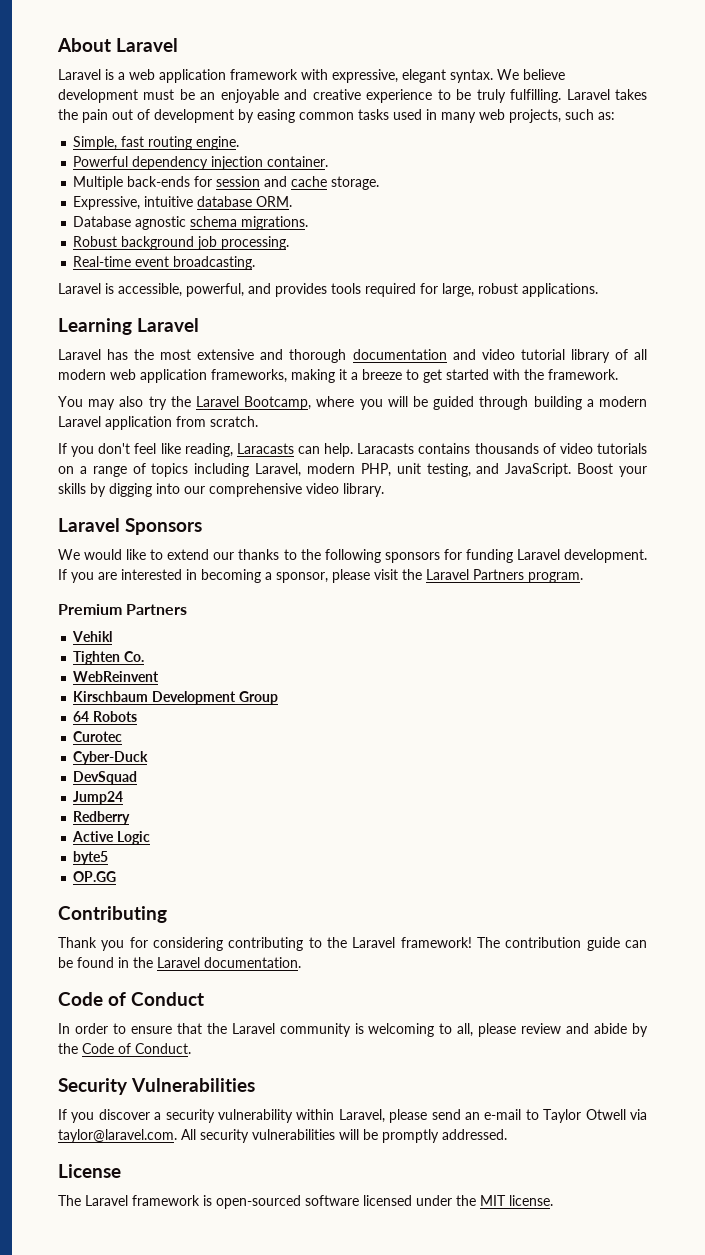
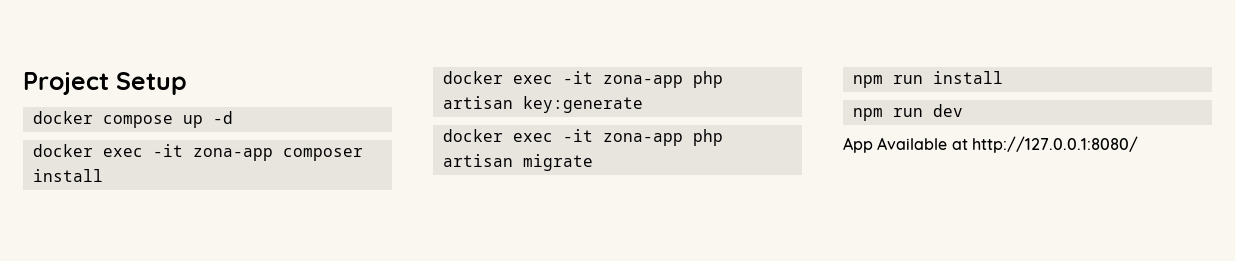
- About Laravel
- Laravel is a web application framework with expressive, elegant syntax. We believe development must be an enjoyable and creative experience to be truly fulfilling. Laravel takes the pain out of development by easing common tasks used in many web projects, such as:
- Simple, fast routing engine.
- Powerful dependency injection container.
- Multiple back-ends for session and cache storage.
- Expressive, intuitive database ORM.
- Database agnostic schema migrations.
- Robust background job processing.
- Real-time event broadcasting.
- Laravel is accessible, powerful, and provides tools required for large, robust applications.
- Learning Laravel
- Laravel has the most extensive and thorough documentation and video tutorial library of all modern web application frameworks, making it a breeze to get started with the framework.
- You may also try the Laravel Bootcamp, where you will be guided through building a modern Laravel application from scratch.
- If you don't feel like reading, Laracasts can help. Laracasts contains thousands of video tutorials on a range of topics including Laravel, modern PHP, unit testing, and JavaScript. Boost your skills by digging into our comprehensive video library.
- Laravel Sponsors
- We would like to extend our thanks to the following sponsors for funding Laravel development. If you are interested in becoming a sponsor, please visit the Laravel Partners program.
- Premium Partners
- Vehikl
- Tighten Co.
- WebReinvent
- Kirschbaum Development Group
- 64 Robots
- Curotec
- Cyber-Duck
- DevSquad
- Jump24
- Redberry
- Active Logic
- byte5
- OP.GG
- Contributing
- Thank you for considering contributing to the Laravel framework! The contribution guide can be found in the Laravel documentation.
- Code of Conduct
- In order to ensure that the Laravel community is welcoming to all, please review and abide by the Code of Conduct.
- Security Vulnerabilities
- If you discover a security vulnerability within Laravel, please send an e-mail to Taylor Otwell via taylor@laravel.com. All security vulnerabilities will be promptly addressed.
- License
- The Laravel framework is open-sourced software licensed under the MIT license.
+ Project Setup
+ docker compose up -d
+ docker exec -it zona-app composer install
+ docker exec -it zona-app php artisan key:generate
+ docker exec -it zona-app php artisan migrate
+ npm run install
+ npm run dev
+ App Available at http://127.0.0.1:8080/

